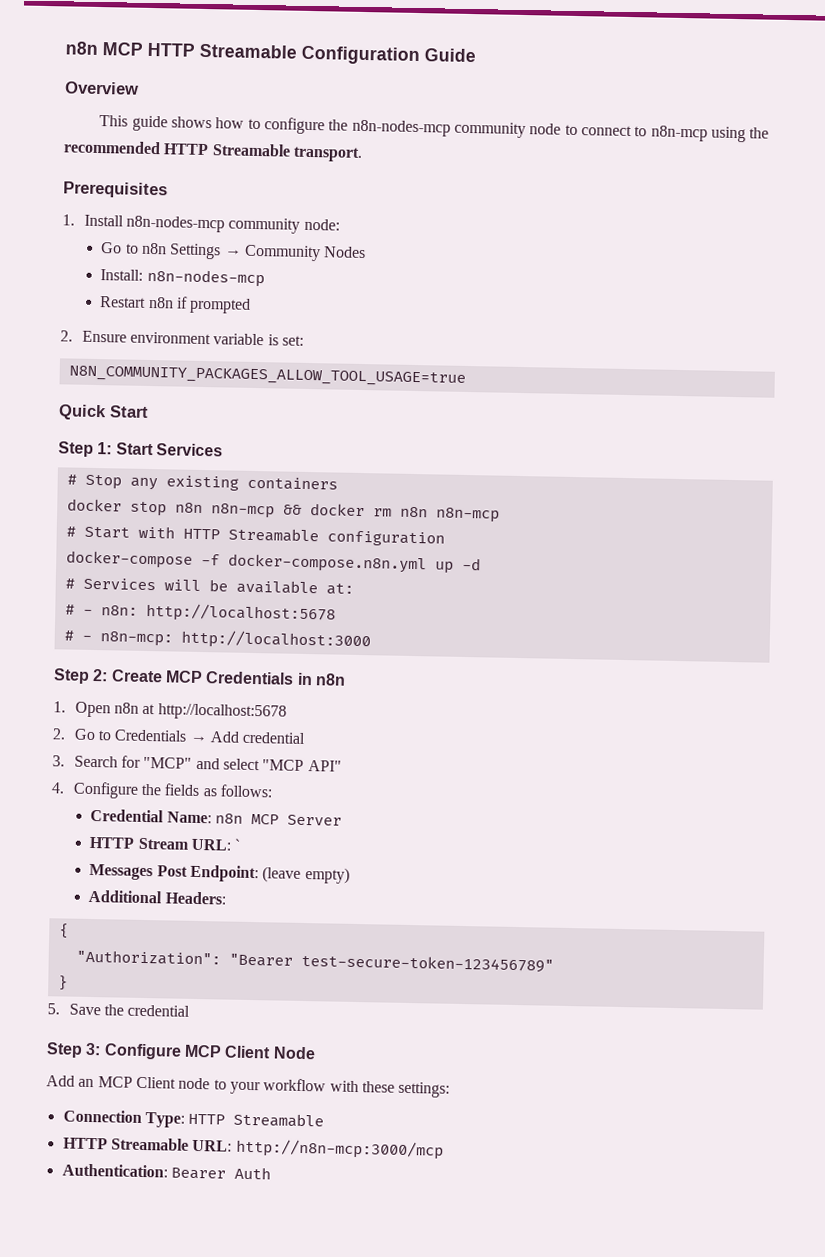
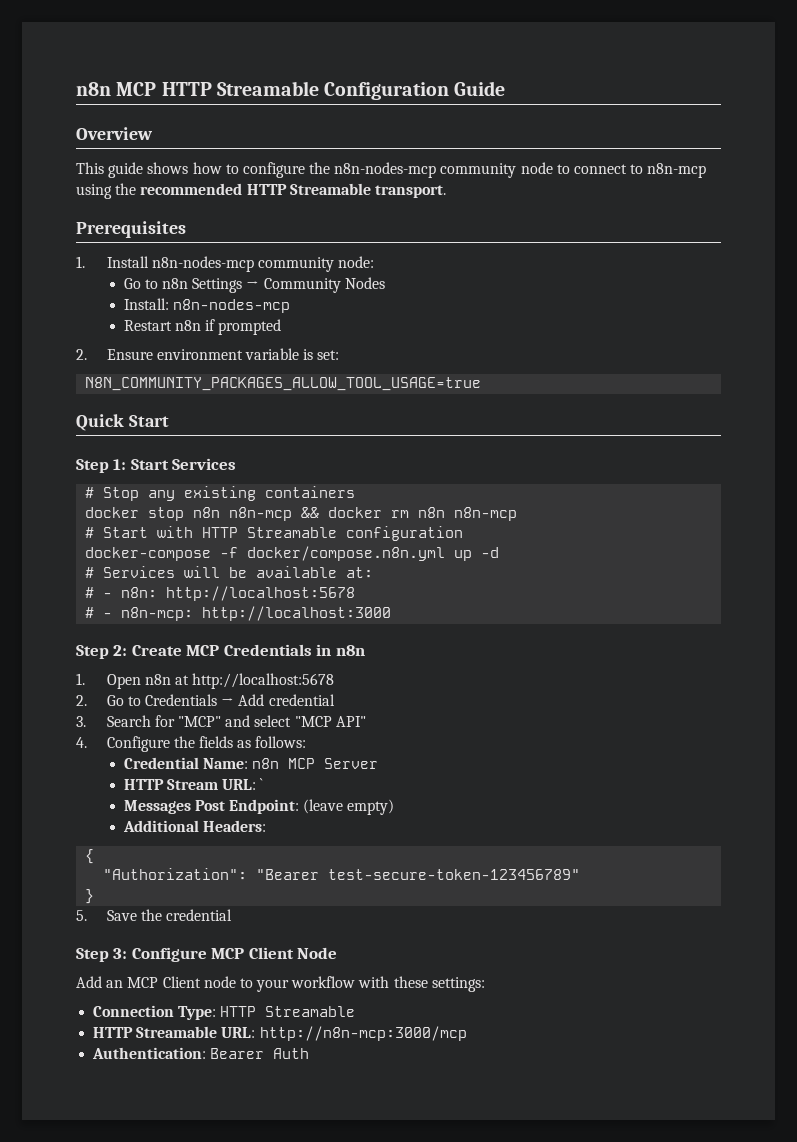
- docker-compose -f docker-compose.n8n.yml up -d
+ docker-compose -f docker/compose.n8n.yml up -d

